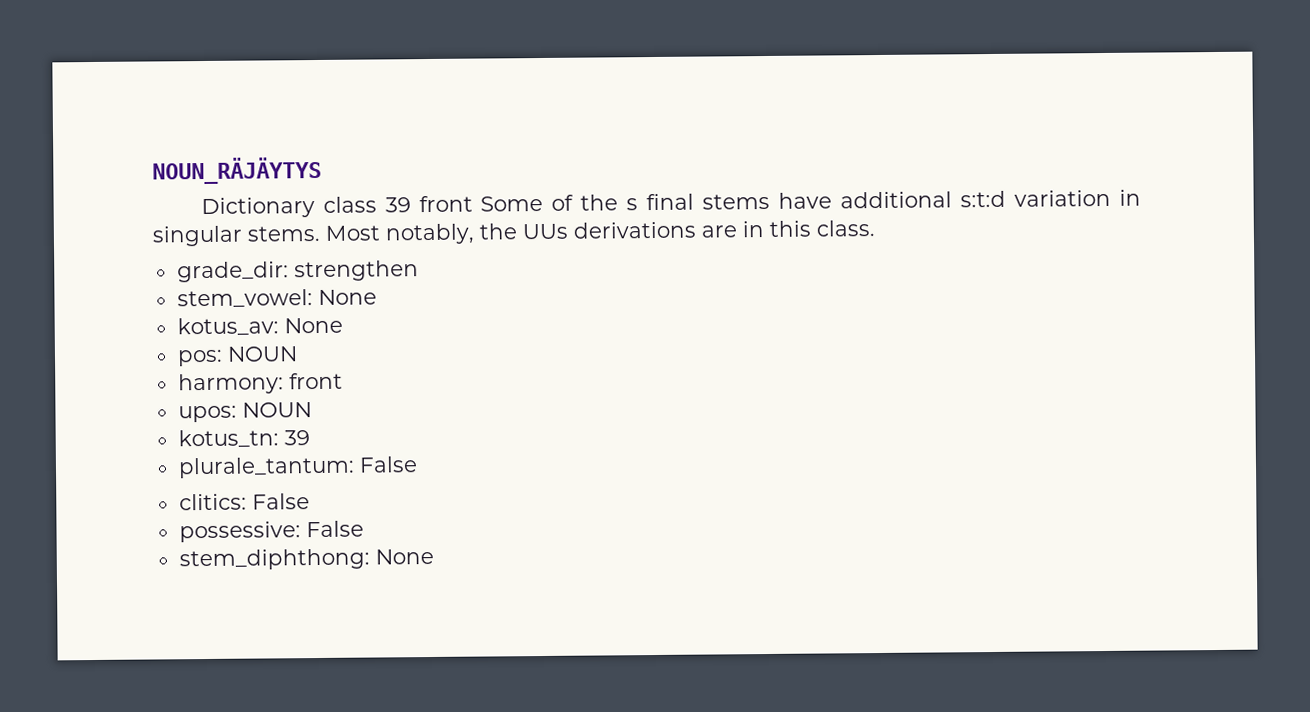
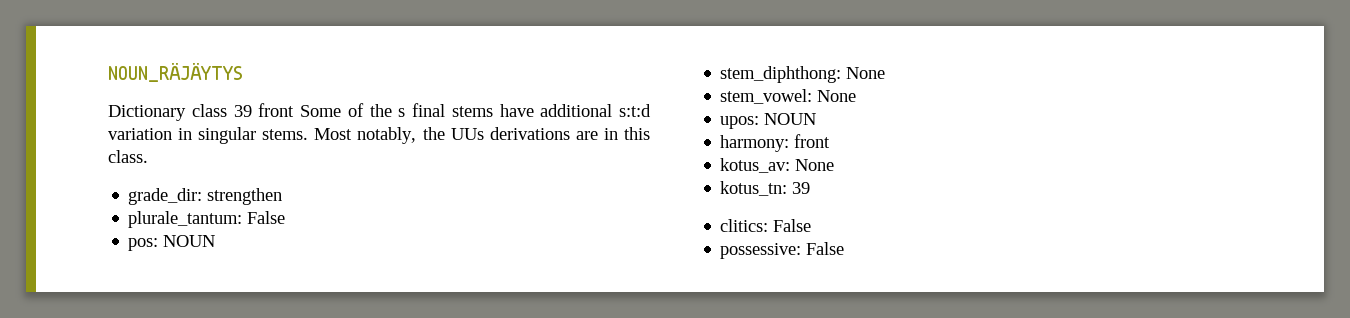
+ plurale_tantum: False
+ pos: NOUN
+ stem_diphthong: None
- kotus_av: None
- pos: NOUN
+ upos: NOUN
- upos: NOUN
+ kotus_av: None
- plurale_tantum: False
- stem_diphthong: None

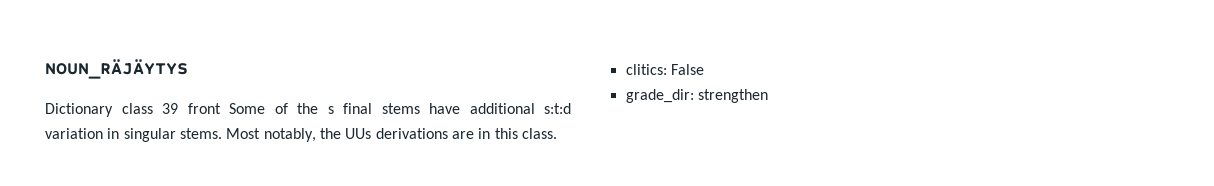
- grade_dir: strengthen
- plurale_tantum: False
- pos: NOUN
- stem_diphthong: None
- stem_vowel: None
- upos: NOUN
- harmony: front
- kotus_av: None
- kotus_tn: 39
- possessive: False
+ grade_dir: strengthen

